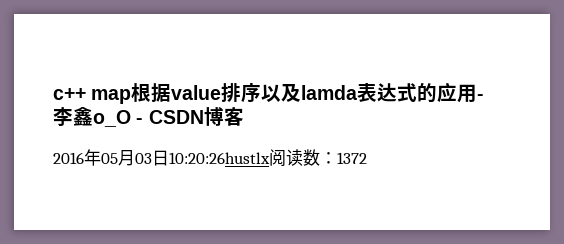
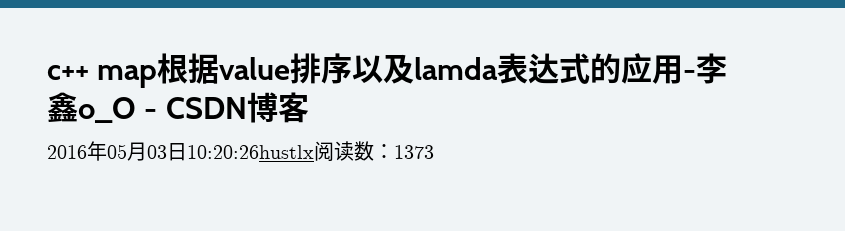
- 2016年05月03日10:20:26hustlx阅读数：1372
+ 2016年05月03日10:20:26hustlx阅读数：1373

